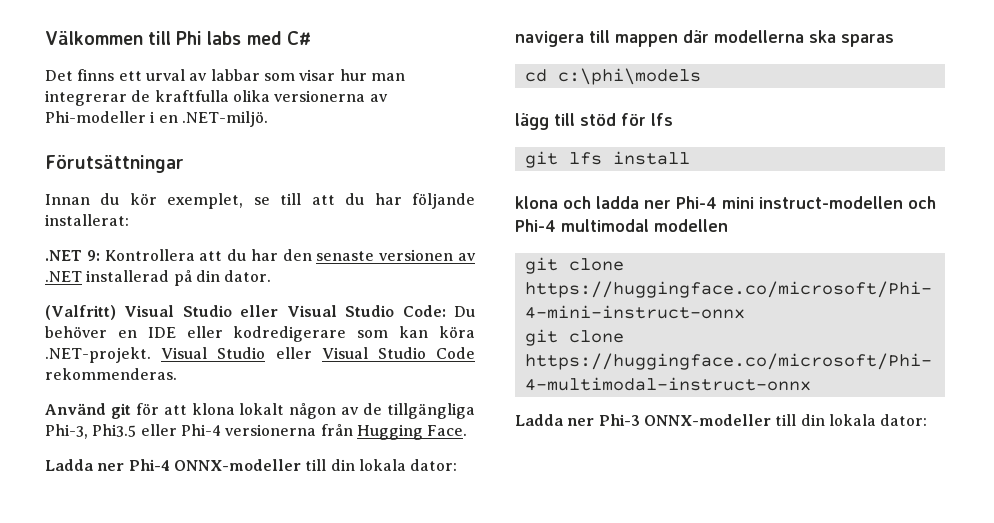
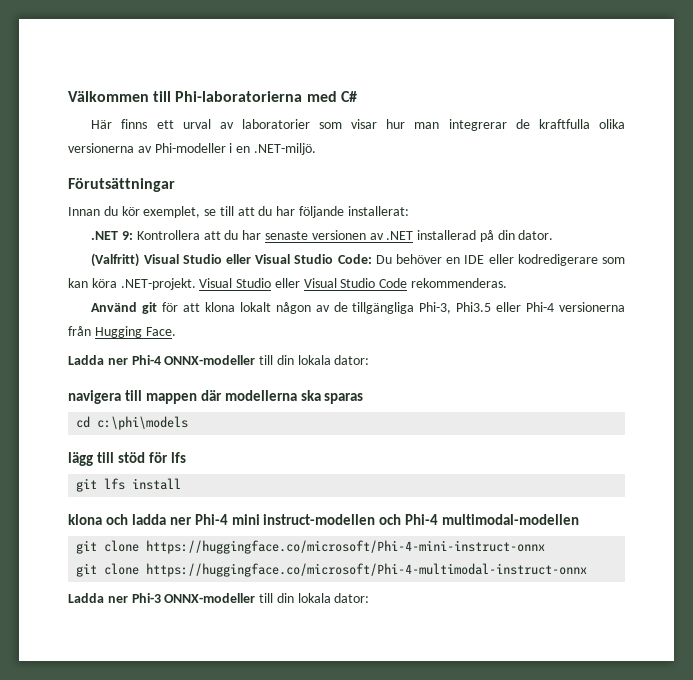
- Välkommen till Phi labs med C#
+ Välkommen till Phi-laboratorierna med C#
- Det finns ett urval av labbar som visar hur man integrerar de kraftfulla olika versionerna av Phi-modeller i en .NET-miljö.
+ Här finns ett urval av laboratorier som visar hur man integrerar de kraftfulla olika versionerna av Phi-modeller i en .NET-miljö.
- .NET 9: Kontrollera att du har den senaste versionen av .NET installerad på din dator.
+ .NET 9: Kontrollera att du har senaste versionen av .NET installerad på din dator.
- klona och ladda ner Phi-4 mini instruct-modellen och Phi-4 multimodal modellen
+ klona och ladda ner Phi-4 mini instruct-modellen och Phi-4 multimodal-modellen

